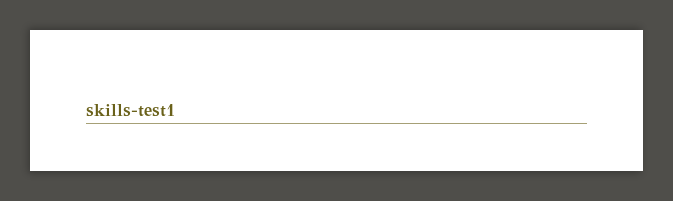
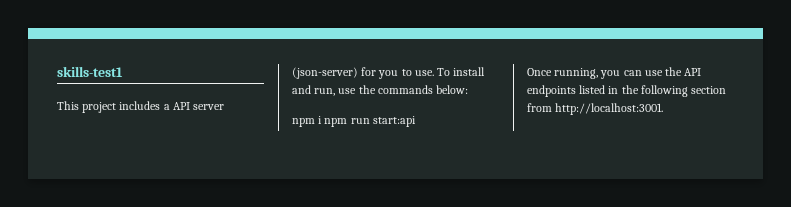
+ This project includes a API server (json-server) for you to use. To install and run, use the commands below:
+ npm i npm run start:api
+ Once running, you can use the API endpoints listed in the following section from http://localhost:3001.

